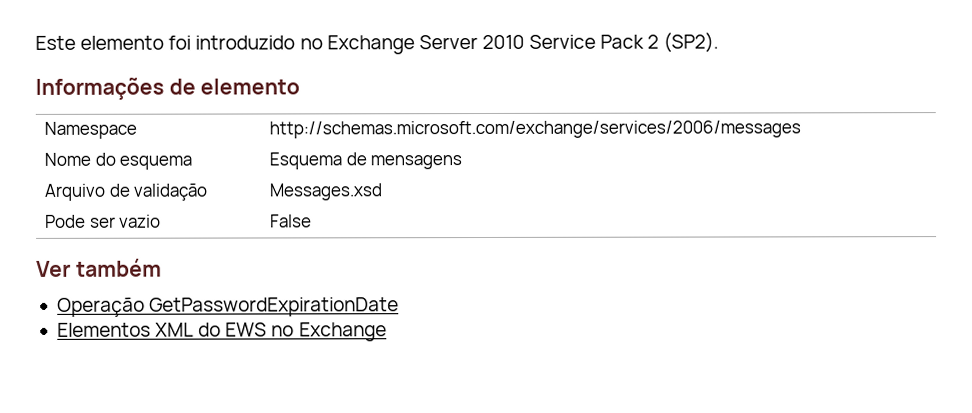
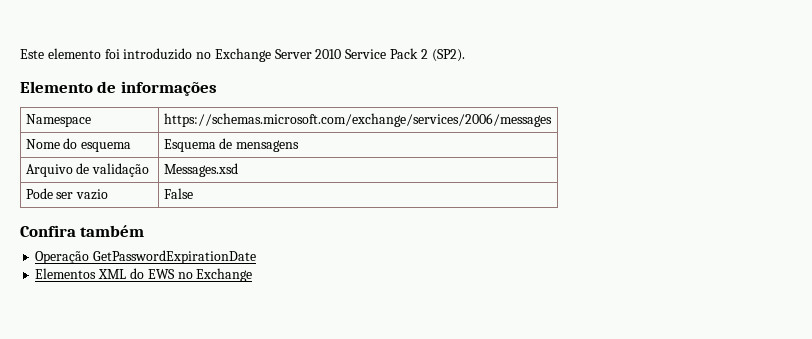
- Informações de elemento
+ Elemento de informações
- Namespace | http://schemas.microsoft.com/exchange/services/2006/messages
+ Namespace | https://schemas.microsoft.com/exchange/services/2006/messages
- Ver também
+ Confira também

